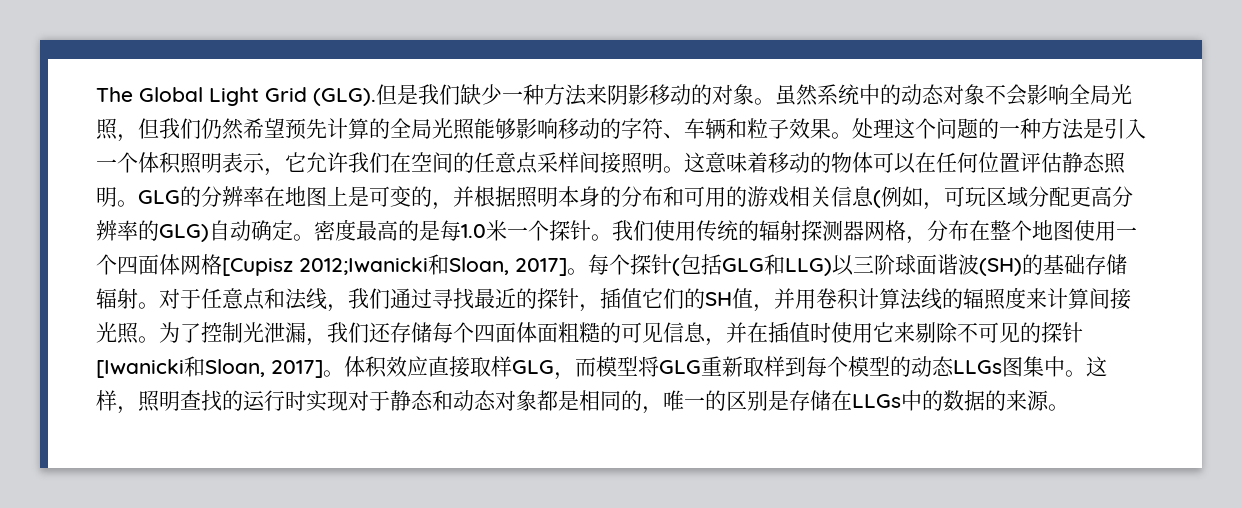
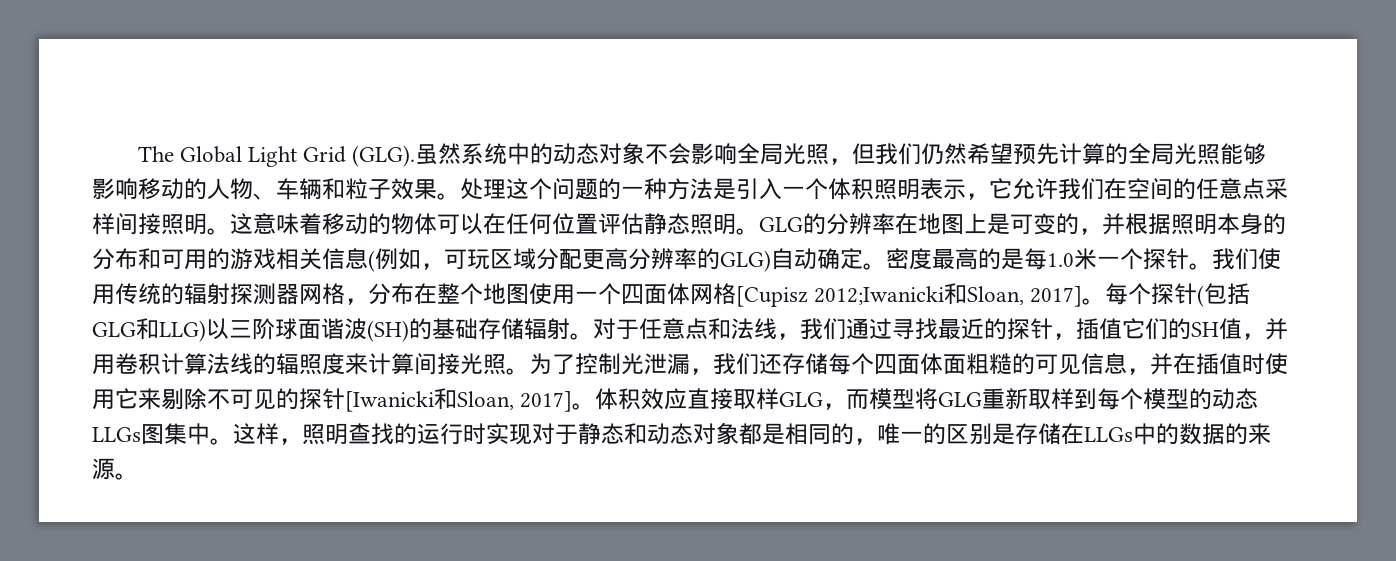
- 但是我们缺少一种方法来阴影移动的对象。
- 虽然系统中的动态对象不会影响全局光照，但我们仍然希望预先计算的全局光照能够影响移动的字符、车辆和粒子效果。
+ 虽然系统中的动态对象不会影响全局光照，但我们仍然希望预先计算的全局光照能够影响移动的人物、车辆和粒子效果。

